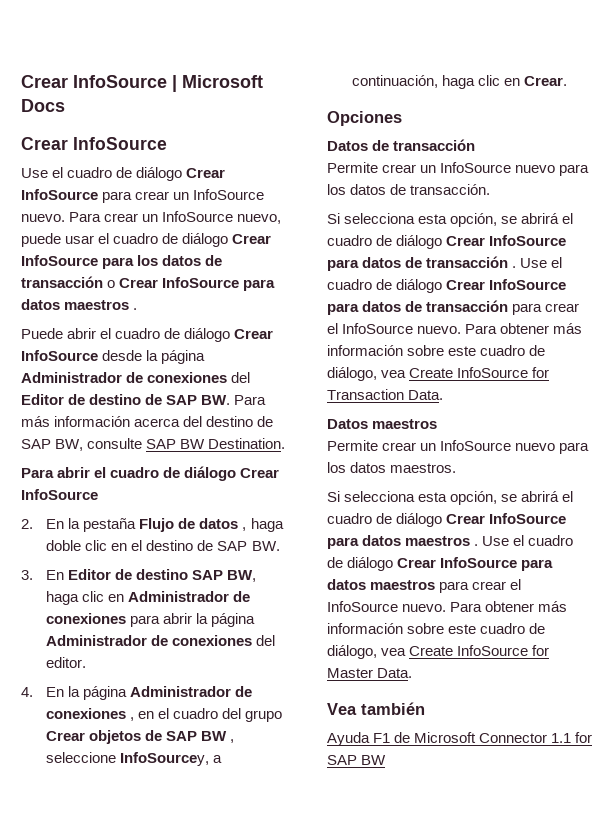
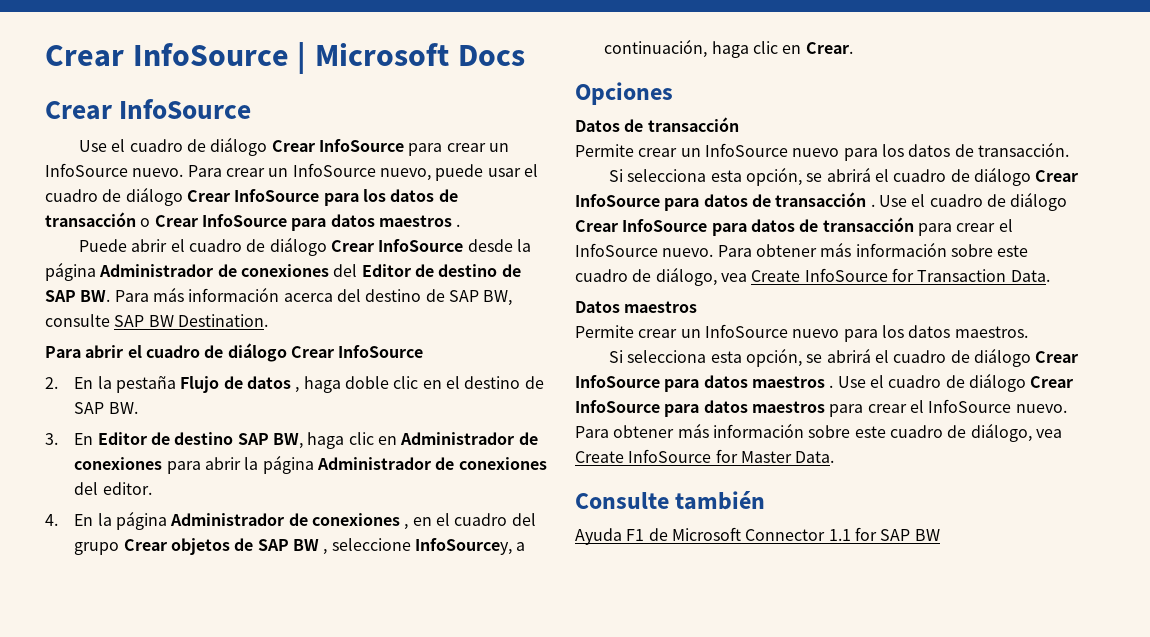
- Vea también
+ Consulte también

